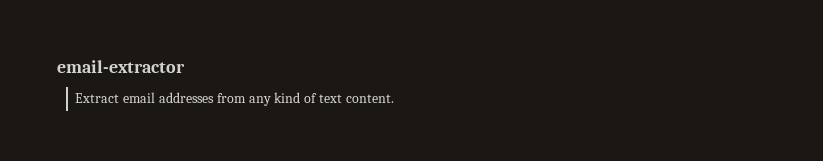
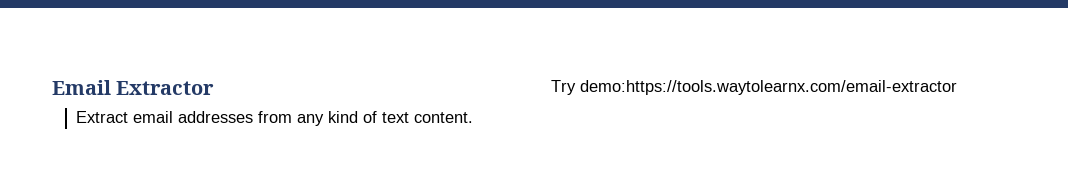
- email-extractor
+ Email Extractor
+ Try demo:https://tools.waytolearnx.com/email-extractor

